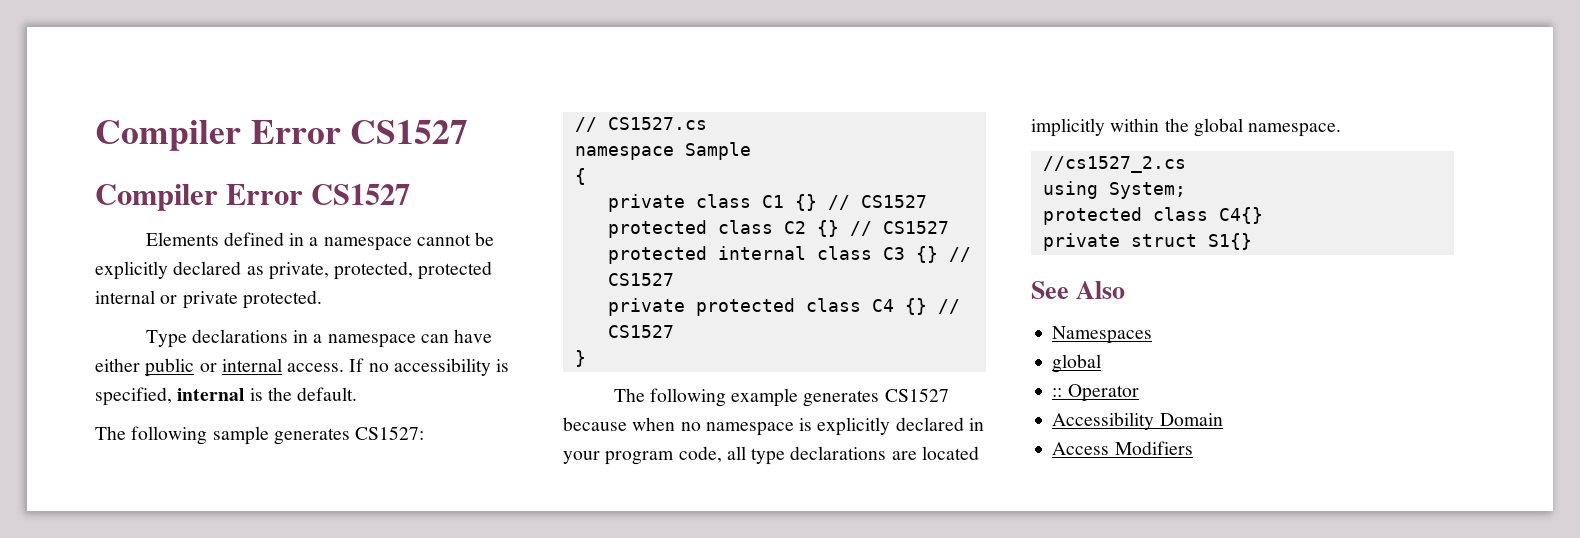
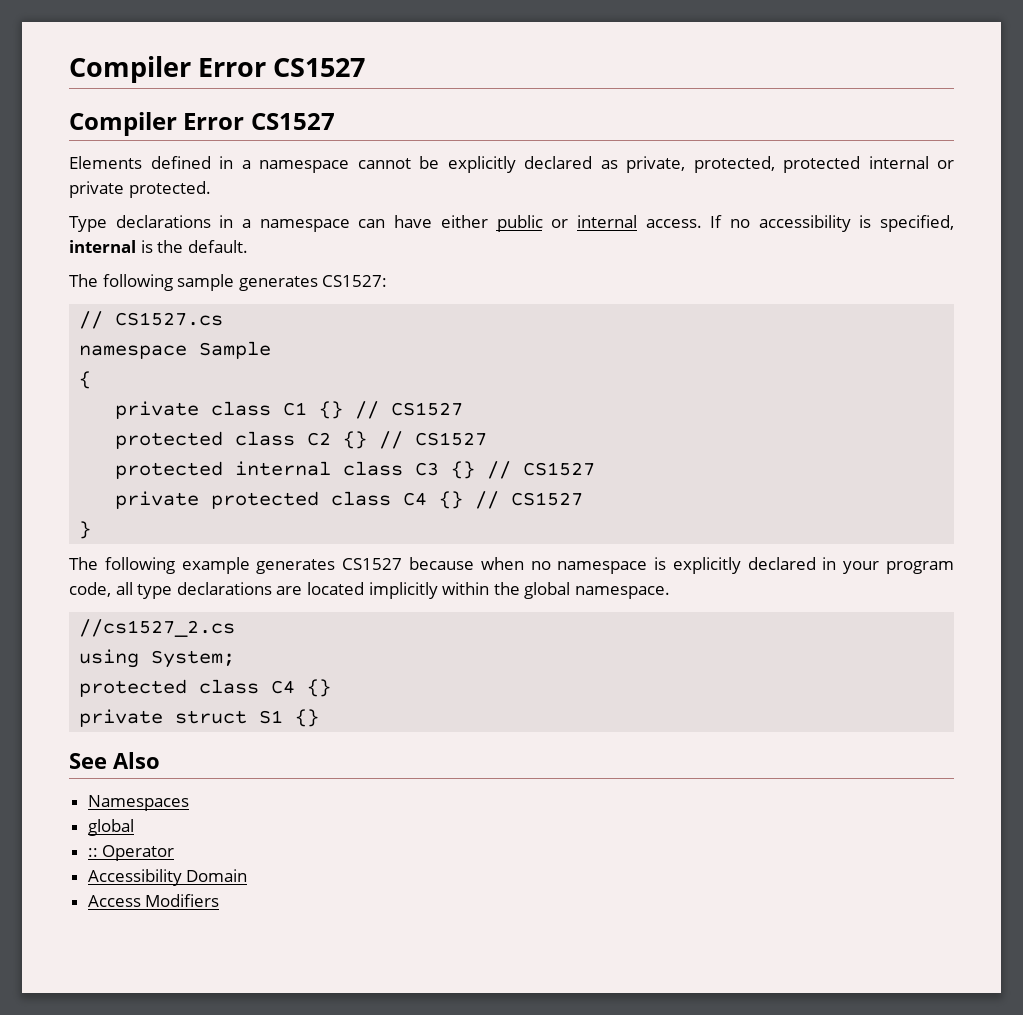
  using System;
- protected class C4{}
+ protected class C4 {}
- private struct S1{}
+ private struct S1 {}

